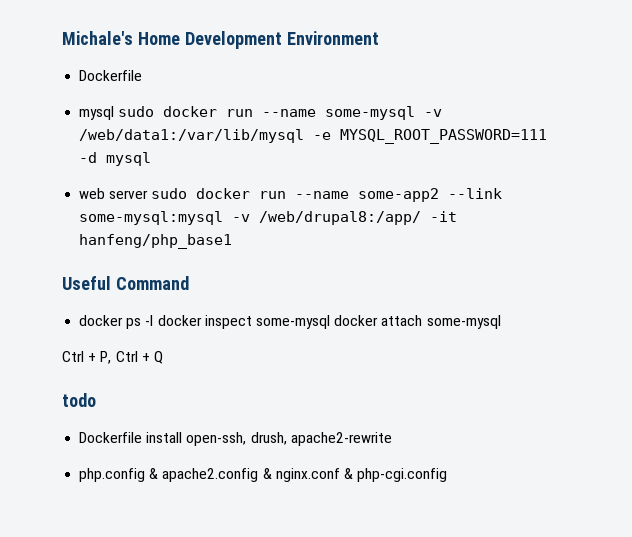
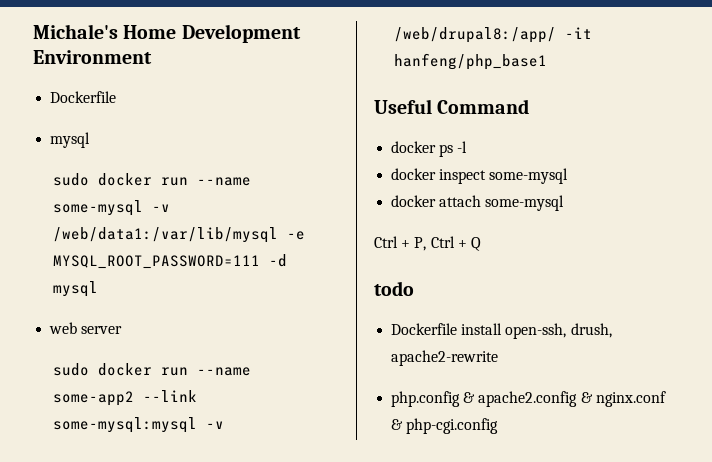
  Michale's Home Development Environment
  Dockerfile
- mysql sudo docker run --name some-mysql -v /web/data1:/var/lib/mysql -e MYSQL_ROOT_PASSWORD=111 -d mysql
+ mysql
+ sudo docker run --name some-mysql -v /web/data1:/var/lib/mysql -e MYSQL_ROOT_PASSWORD=111 -d mysql
- web server sudo docker run --name some-app2 --link some-mysql:mysql -v /web/drupal8:/app/ -it hanfeng/php_base1
+ web server
+ sudo docker run --name some-app2 --link some-mysql:mysql -v /web/drupal8:/app/ -it hanfeng/php_base1
- docker ps -l docker inspect some-mysql docker attach some-mysql
+ docker ps -l
+ docker inspect some-mysql
+ docker attach some-mysql

